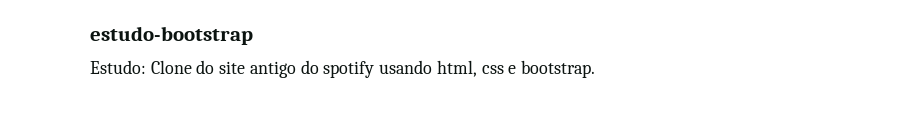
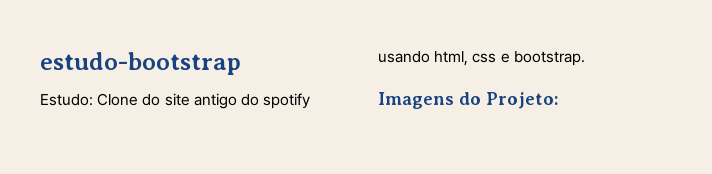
+ Imagens do Projeto:

